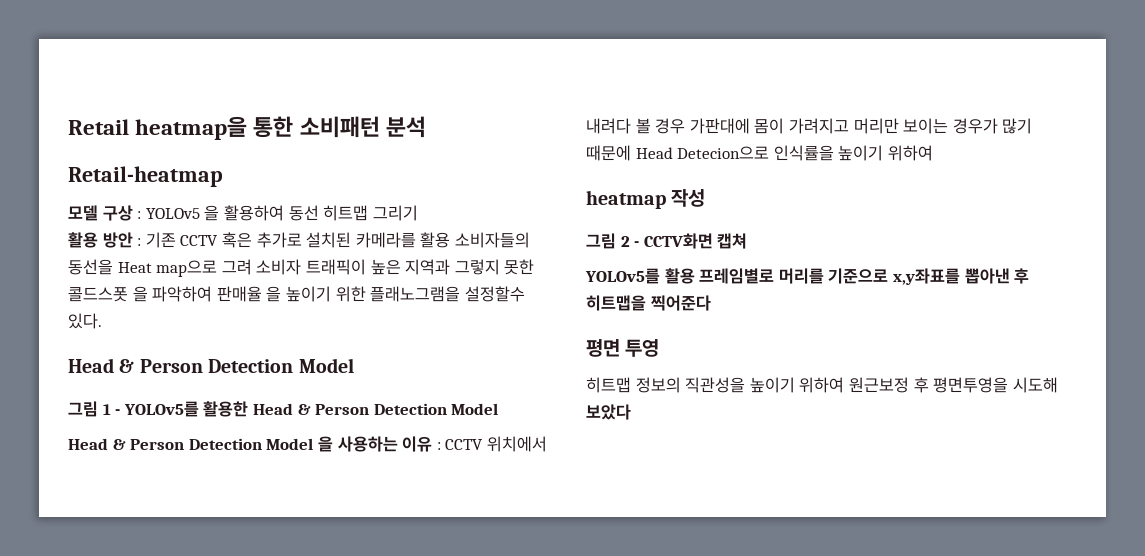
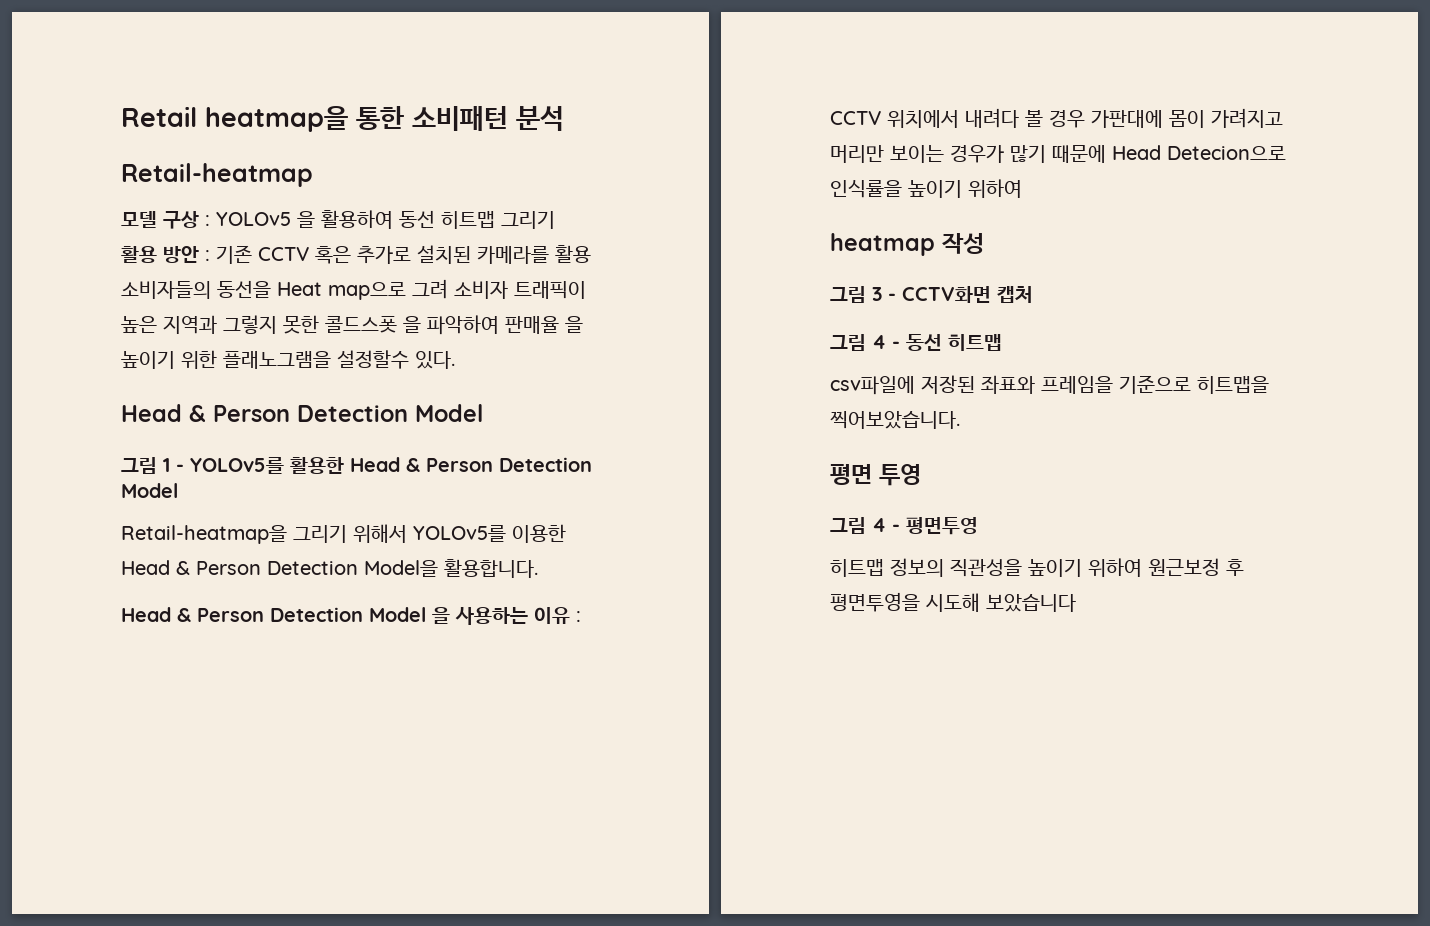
+ Retail-heatmap을 그리기 위해서 YOLOv5를 이용한 Head & Person Detection Model을 활용합니다.
- 그림 2 - CCTV화면 캡쳐
- YOLOv5를 활용 프레임별로 머리를 기준으로 x,y좌표를 뽑아낸 후 히트맵을 찍어준다
+ 그림 3 - CCTV화면 캡처
+ 그림 4 - 동선 히트맵
+ csv파일에 저장된 좌표와 프레임을 기준으로 히트맵을 찍어보았습니다.
  평면 투영
+ 그림 4 - 평면투영
- 히트맵 정보의 직관성을 높이기 위하여 원근보정 후 평면투영을 시도해 보았다
+ 히트맵 정보의 직관성을 높이기 위하여 원근보정 후 평면투영을 시도해 보았습니다

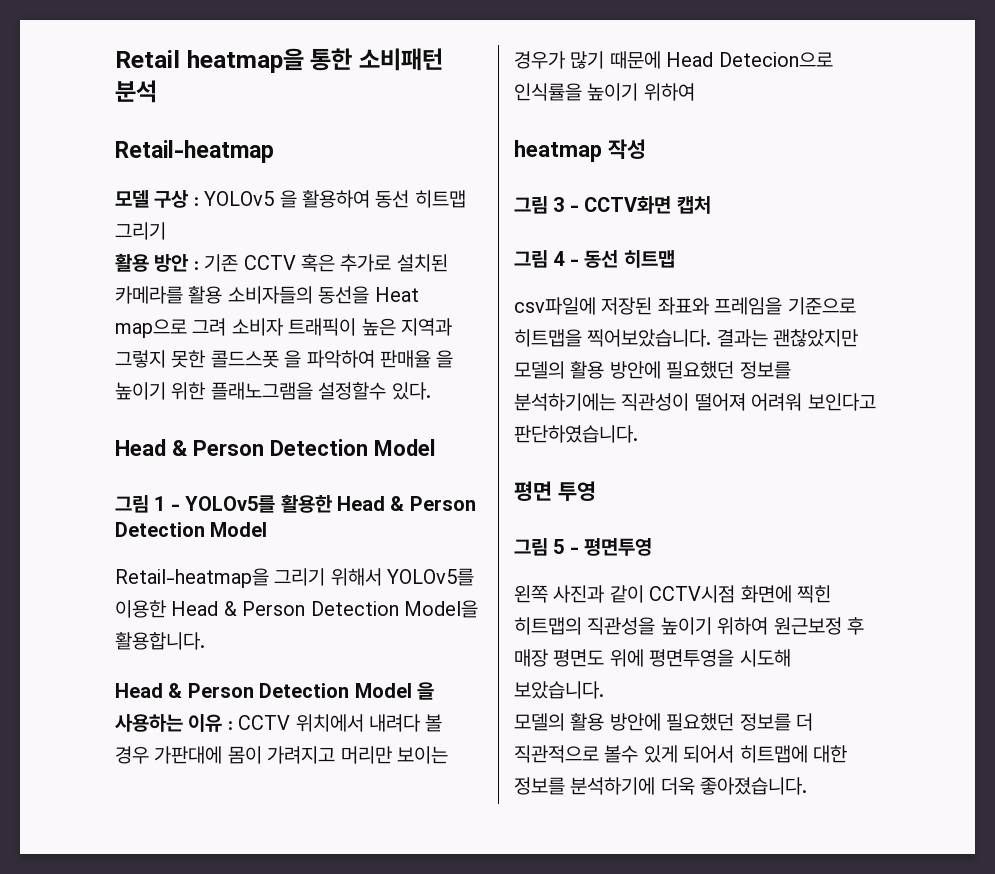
+ 결과는 괜찮았지만 모델의 활용 방안에 필요했던 정보를 분석하기에는 직관성이 떨어져 어려워 보인다고 판단하였습니다.
- 그림 4 - 평면투영
+ 그림 5 - 평면투영
- 히트맵 정보의 직관성을 높이기 위하여 원근보정 후 평면투영을 시도해 보았습니다
+ 왼쪽 사진과 같이 CCTV시점 화면에 찍힌 히트맵의 직관성을 높이기 위하여 원근보정 후 매장 평면도 위에 평면투영을 시도해 보았습니다.
+ 모델의 활용 방안에 필요했던 정보를 더 직관적으로 볼수 있게 되어서 히트맵에 대한 정보를 분석하기에 더욱 좋아졌습니다.

